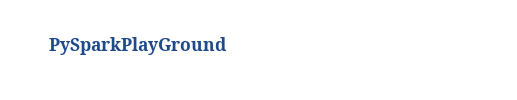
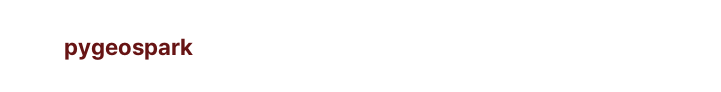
- PySparkPlayGround
+ pygeospark

